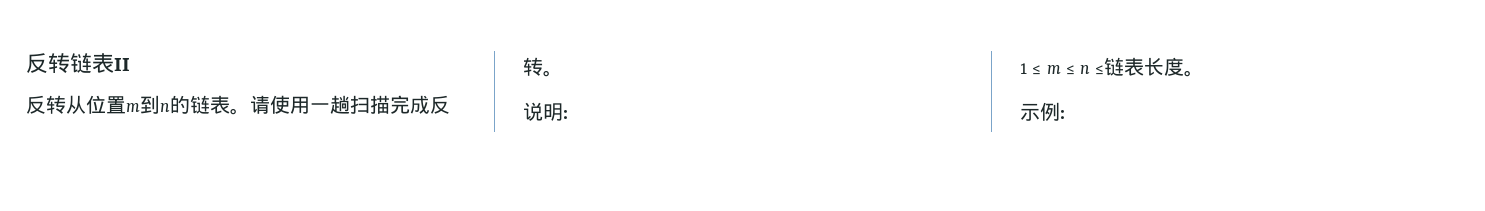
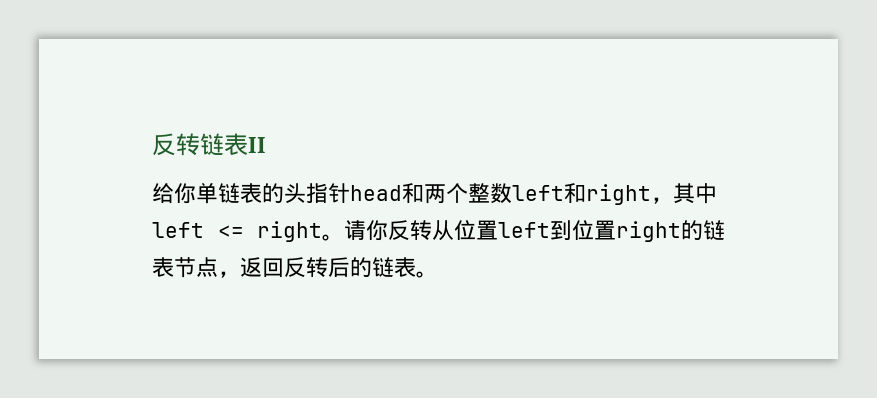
- 反转从位置m到n的链表。请使用一趟扫描完成反转。
- 说明:
- 1 ≤ m ≤ n ≤链表长度。
- 示例:
+ 给你单链表的头指针head和两个整数left和right，其中left <= right。请你反转从位置left到位置right的链表节点，返回反转后的链表。

